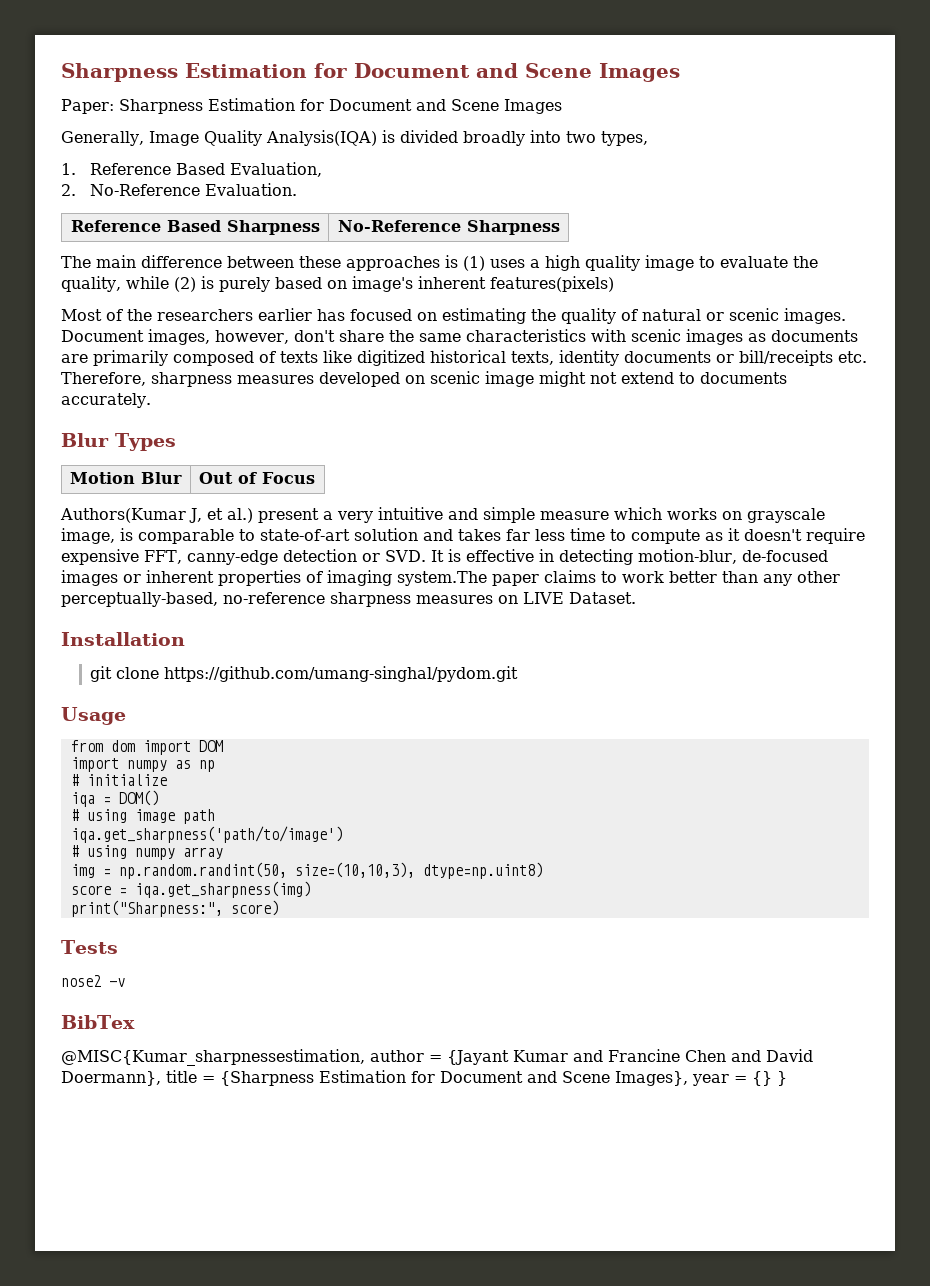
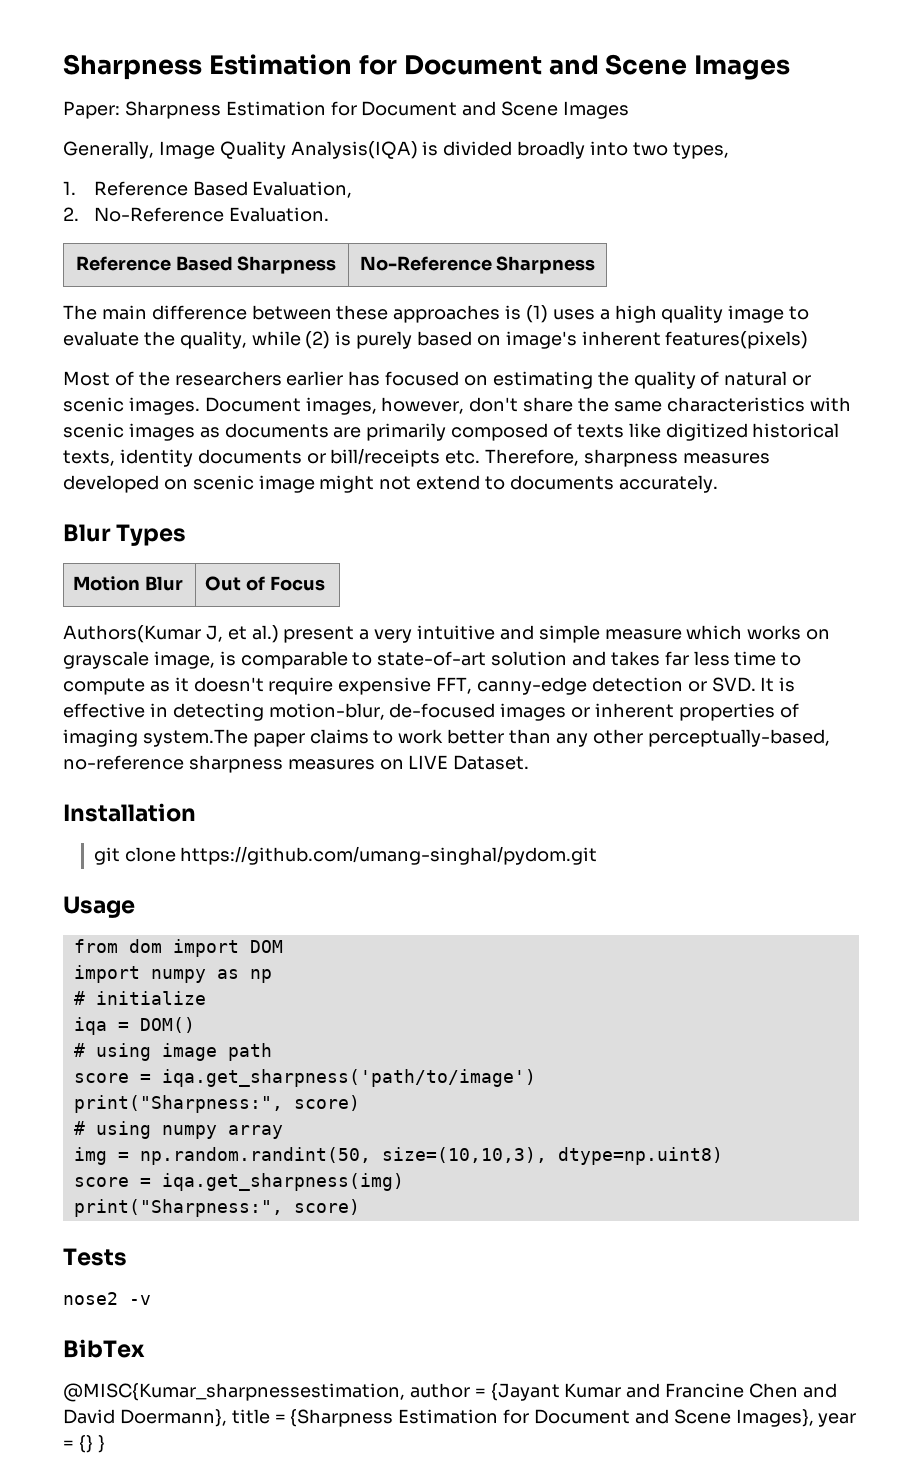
- iqa.get_sharpness('path/to/image')
+ score = iqa.get_sharpness('path/to/image')
+ print("Sharpness:", score)

